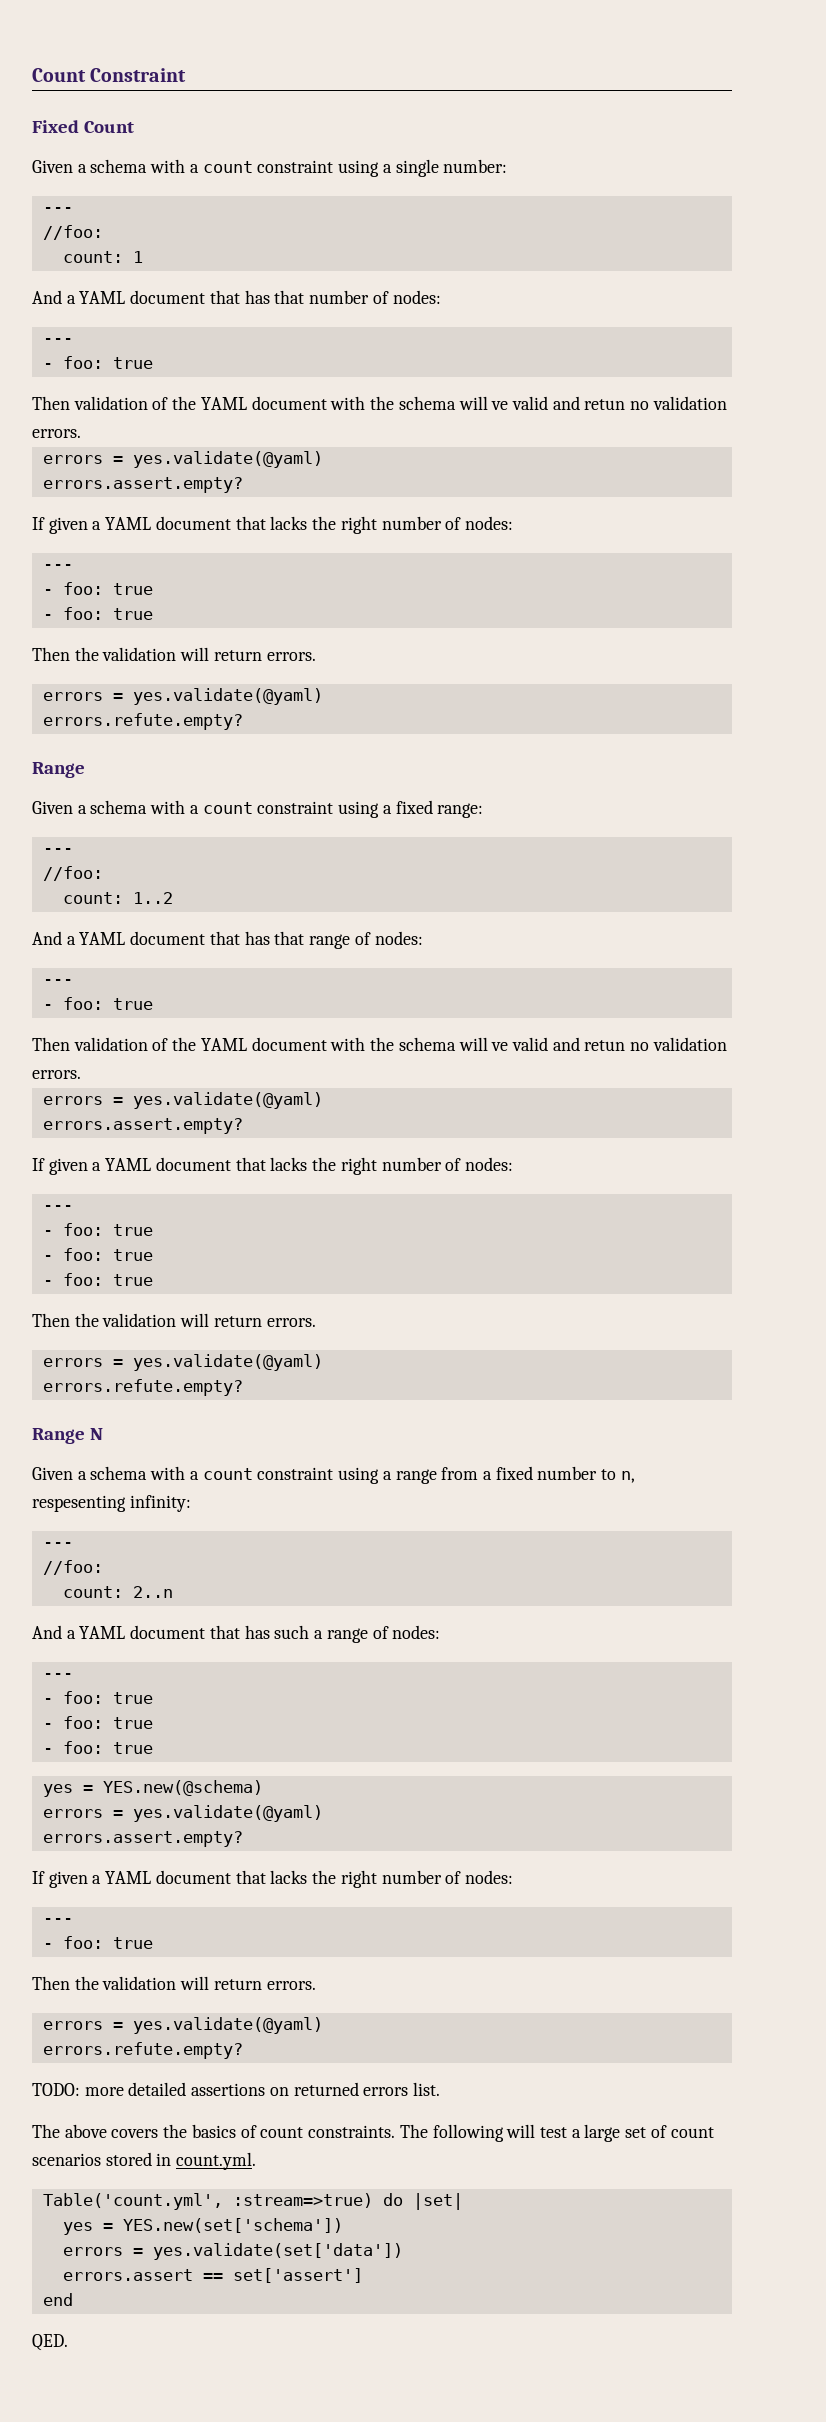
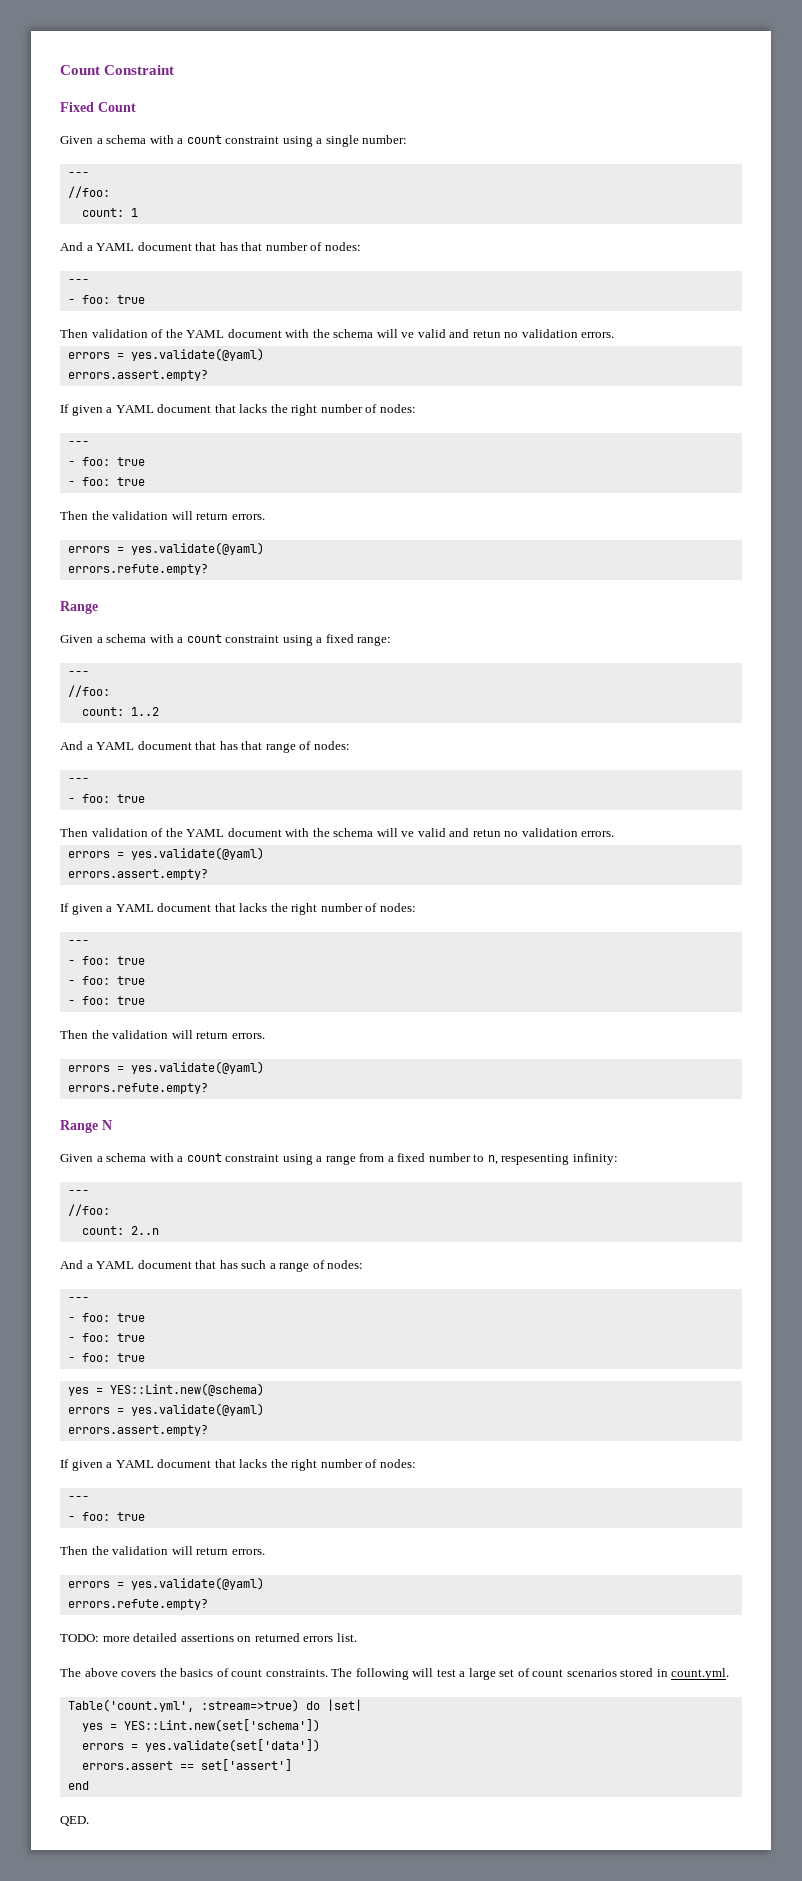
- yes = YES.new(@schema)
+ yes = YES::Lint.new(@schema)
- yes = YES.new(set['schema'])
+ yes = YES::Lint.new(set['schema'])

